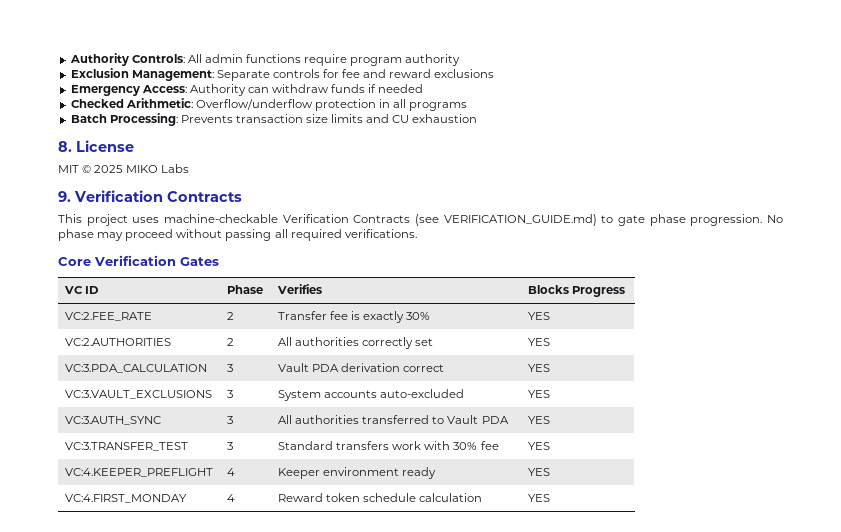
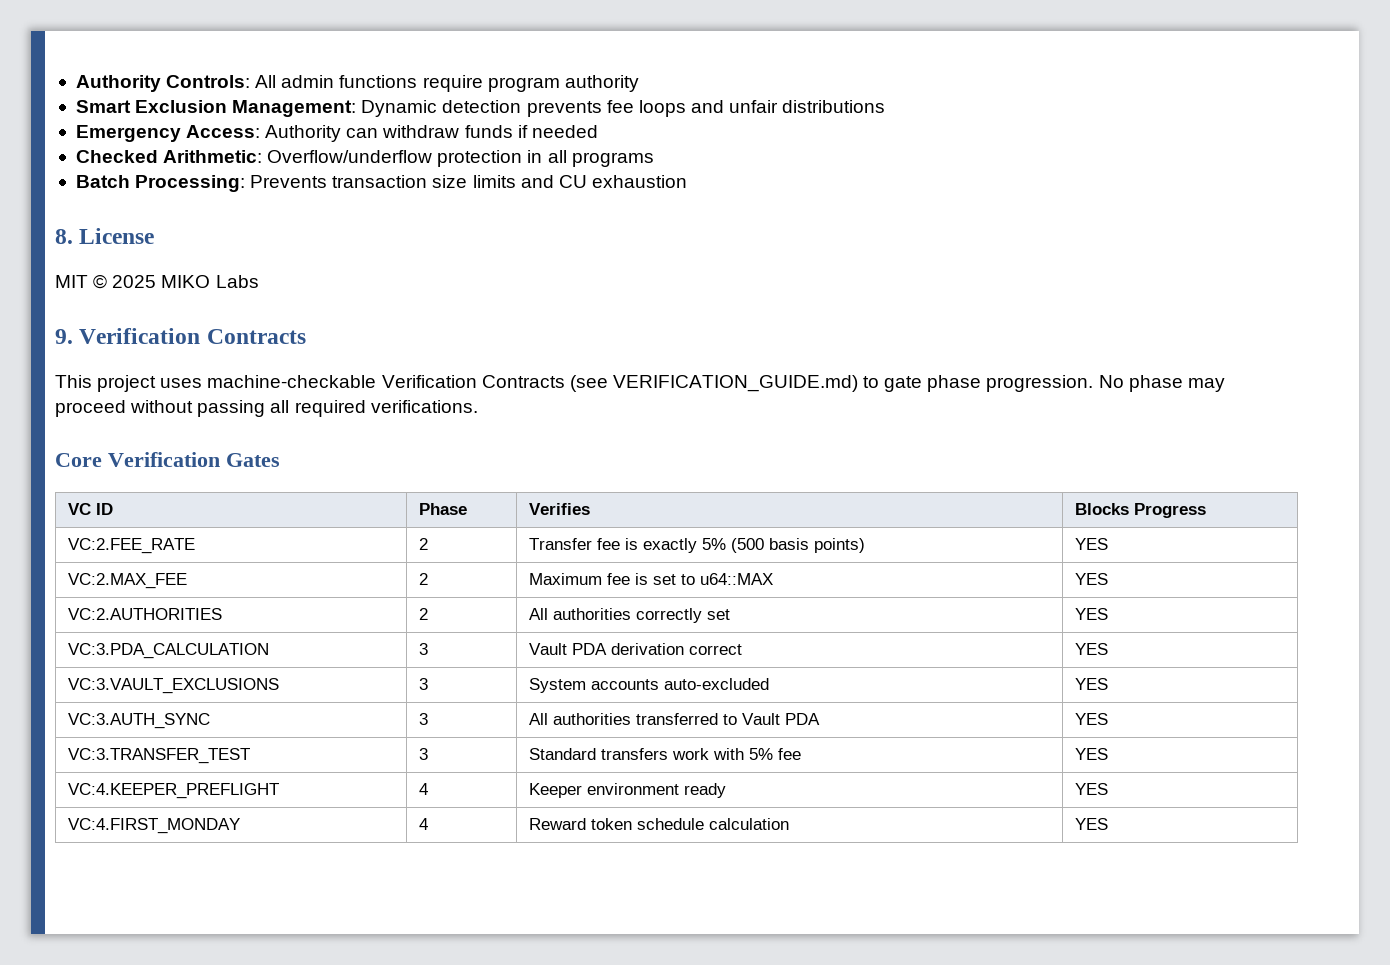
- Exclusion Management: Separate controls for fee and reward exclusions
+ Smart Exclusion Management: Dynamic detection prevents fee loops and unfair distributions
- VC:2.FEE_RATE | 2 | Transfer fee is exactly 30% | YES
+ VC:2.FEE_RATE | 2 | Transfer fee is exactly 5% (500 basis points) | YES
+ VC:2.MAX_FEE | 2 | Maximum fee is set to u64::MAX | YES
- VC:3.TRANSFER_TEST | 3 | Standard transfers work with 30% fee | YES
+ VC:3.TRANSFER_TEST | 3 | Standard transfers work with 5% fee | YES

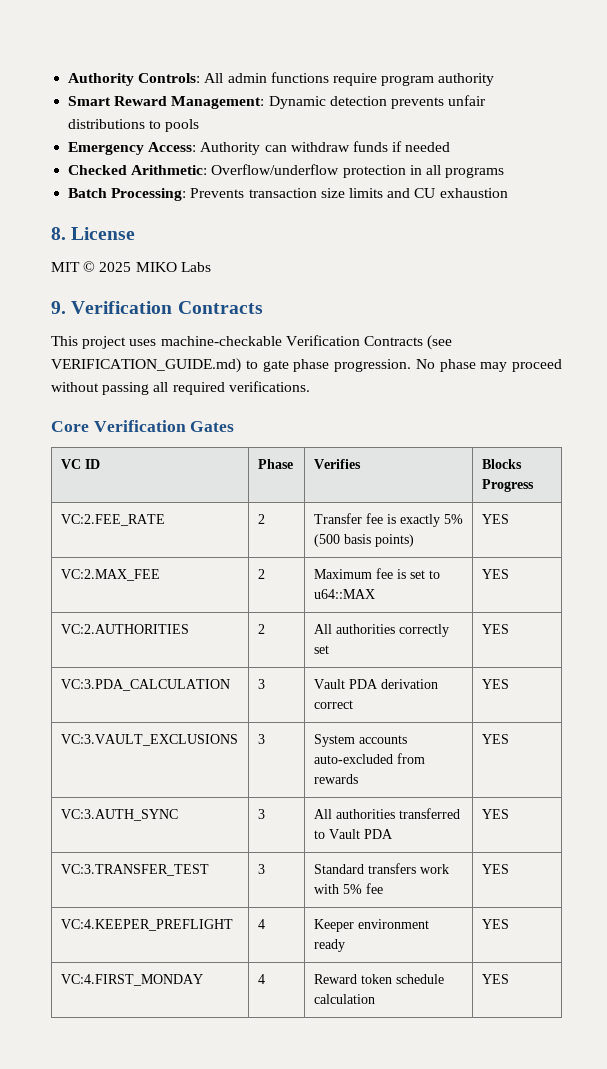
- Smart Exclusion Management: Dynamic detection prevents fee loops and unfair distributions
+ Smart Reward Management: Dynamic detection prevents unfair distributions to pools
- VC:3.VAULT_EXCLUSIONS | 3 | System accounts auto-excluded | YES
+ VC:3.VAULT_EXCLUSIONS | 3 | System accounts auto-excluded from rewards | YES

